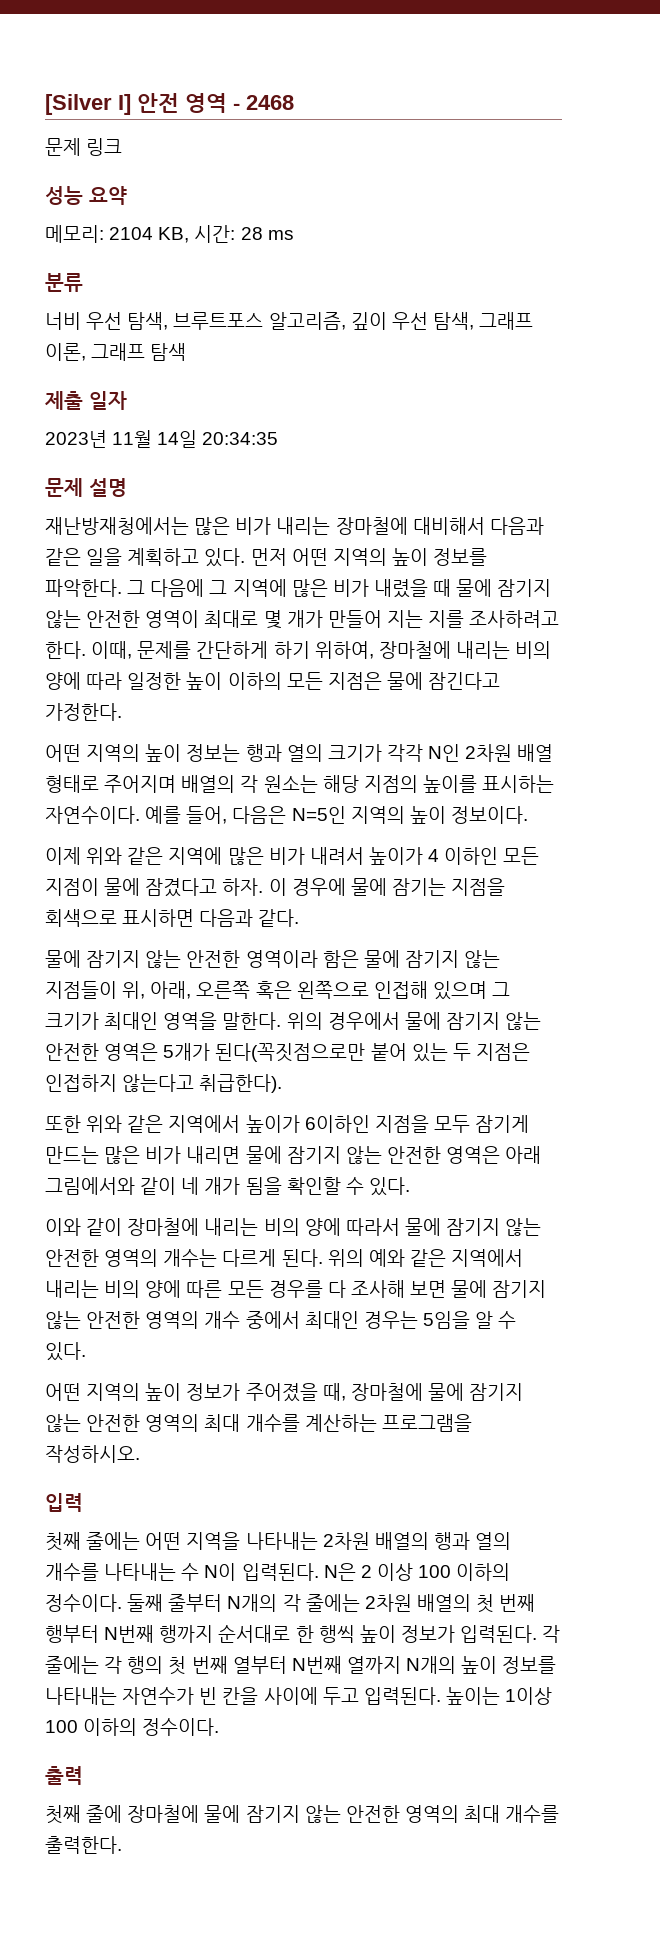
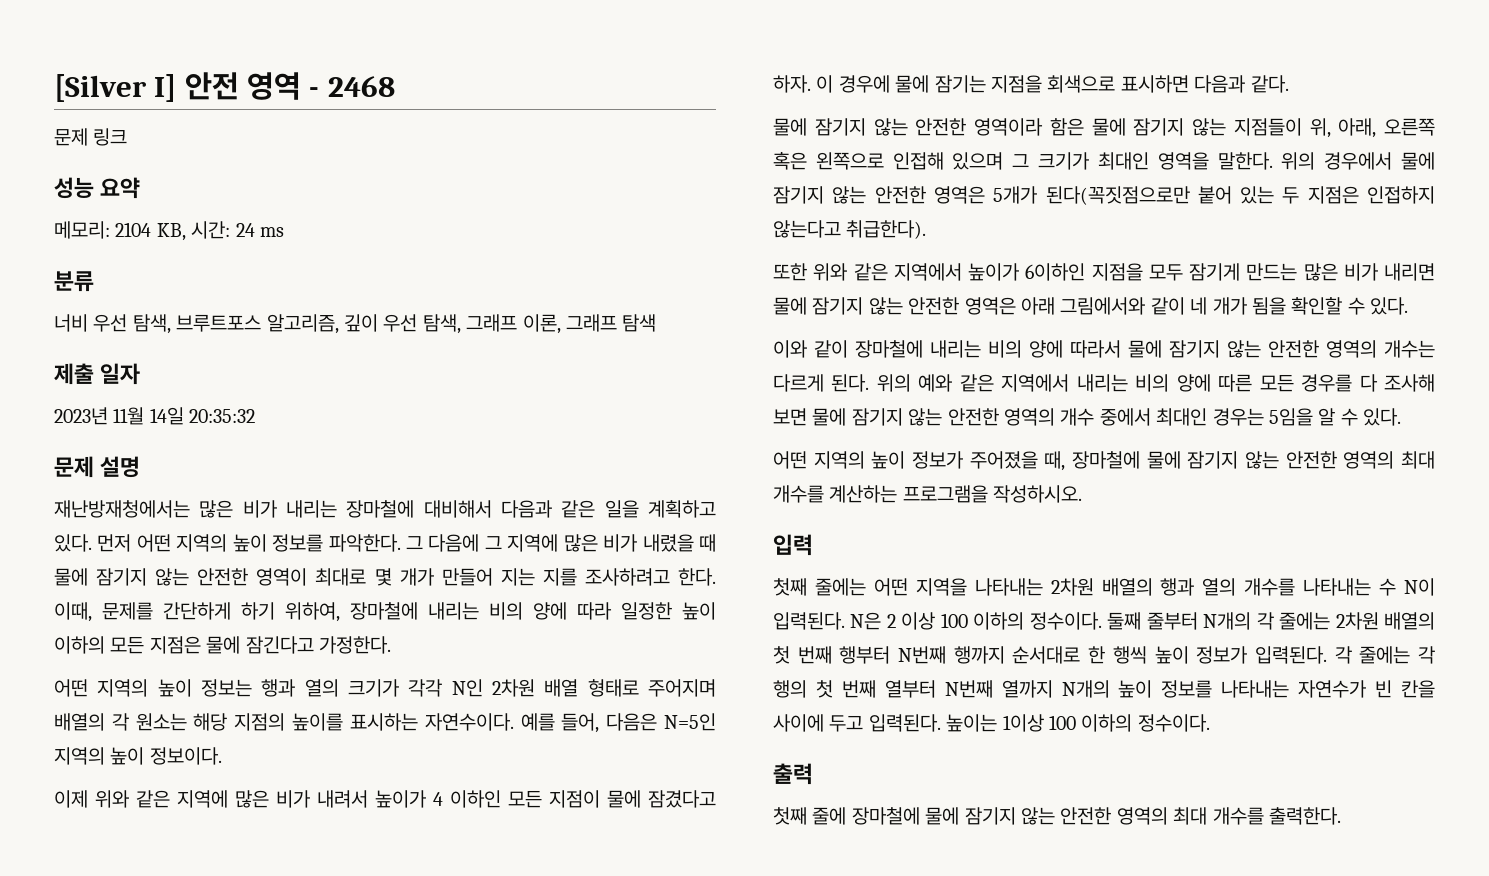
- 메모리: 2104 KB, 시간: 28 ms
+ 메모리: 2104 KB, 시간: 24 ms
- 2023년 11월 14일 20:34:35
+ 2023년 11월 14일 20:35:32

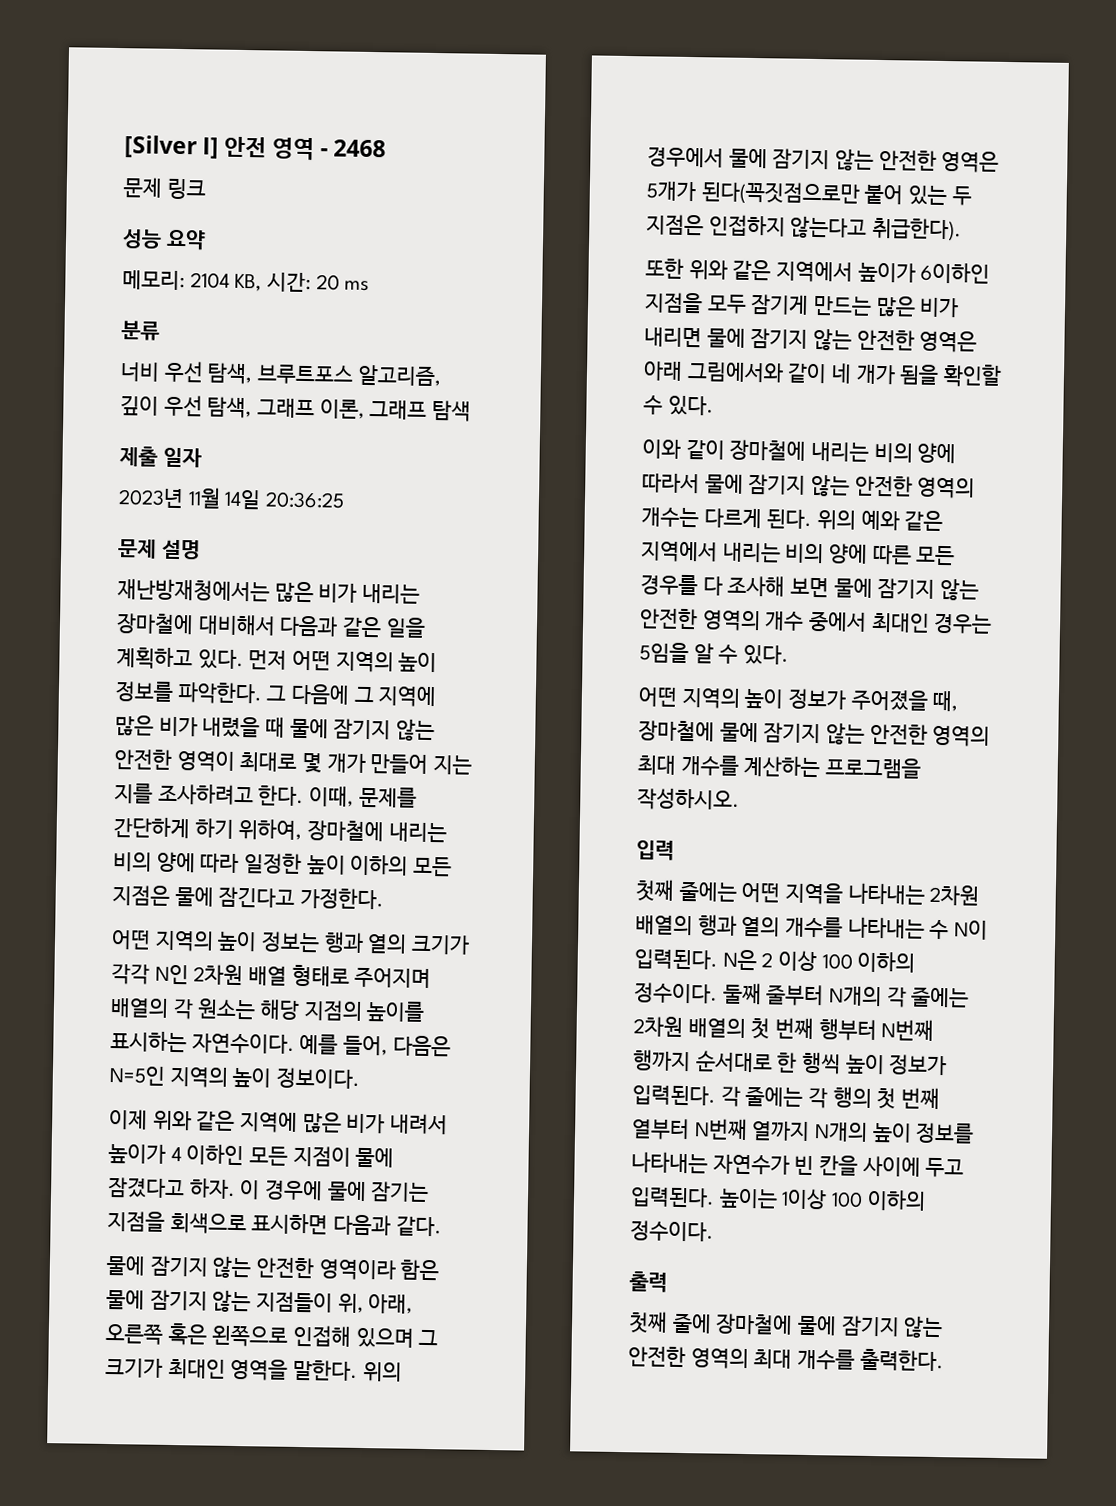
- 메모리: 2104 KB, 시간: 24 ms
+ 메모리: 2104 KB, 시간: 20 ms
- 2023년 11월 14일 20:35:32
+ 2023년 11월 14일 20:36:25

